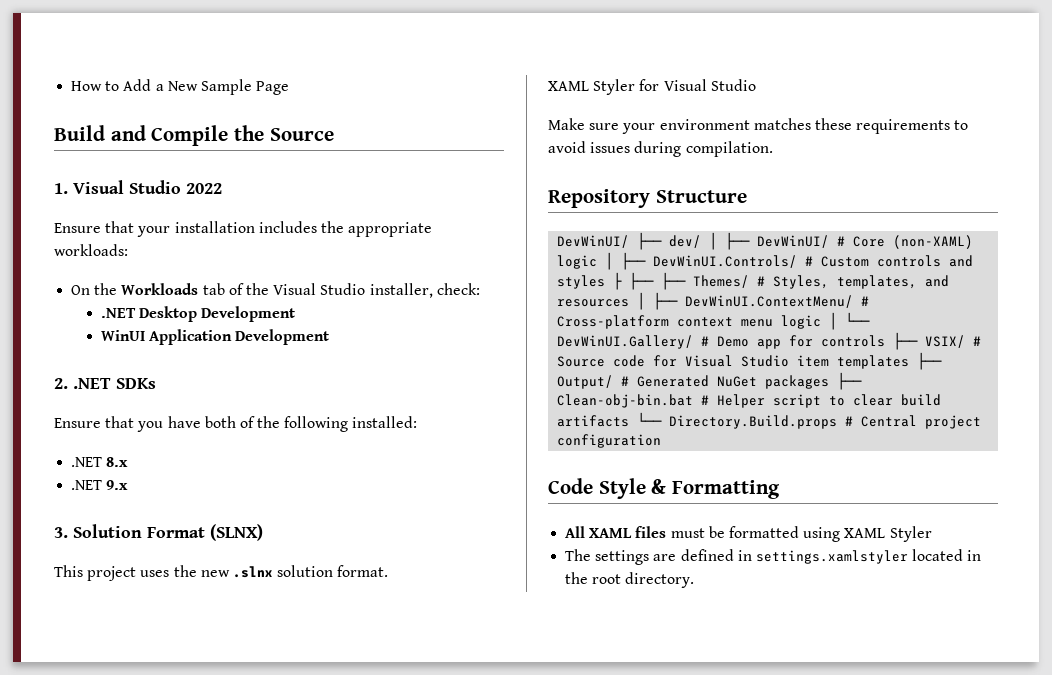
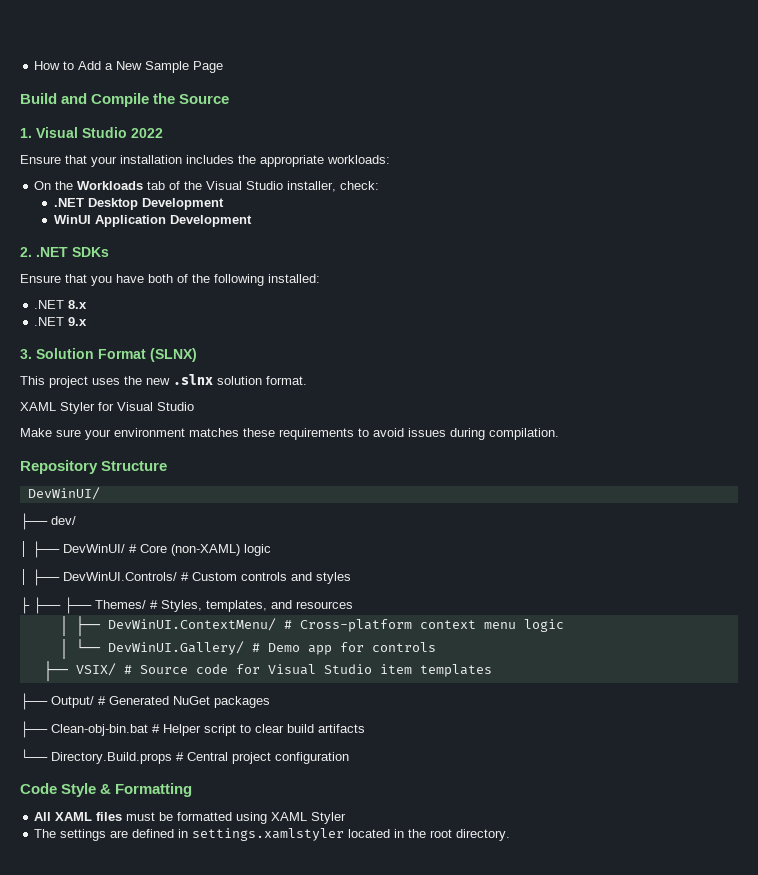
  Repository Structure
- DevWinUI/ ├── dev/ │ ├── DevWinUI/ # Core (non-XAML) logic │ ├── DevWinUI.Controls/ # Custom controls and styles ├ ├── ├── Themes/ # Styles, templates, and resources │ ├── DevWinUI.ContextMenu/ # Cross-platform context menu logic │ └── DevWinUI.Gallery/ # Demo app for controls ├── VSIX/ # Source code for Visual Studio item templates ├── Output/ # Generated NuGet packages ├── Clean-obj-bin.bat # Helper script to clear build artifacts └── Directory.Build.props # Central project configuration
+ DevWinUI/
+ ├── dev/
+ │ ├── DevWinUI/ # Core (non-XAML) logic
+ │ ├── DevWinUI.Controls/ # Custom controls and styles
+ ├ ├── ├── Themes/ # Styles, templates, and resources
+ │ ├── DevWinUI.ContextMenu/ # Cross-platform context menu logic
+ │ └── DevWinUI.Gallery/ # Demo app for controls
+ ├── VSIX/ # Source code for Visual Studio item templates
+ ├── Output/ # Generated NuGet packages
+ ├── Clean-obj-bin.bat # Helper script to clear build artifacts
+ └── Directory.Build.props # Central project configuration

